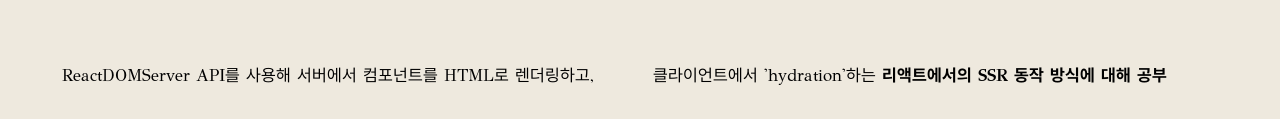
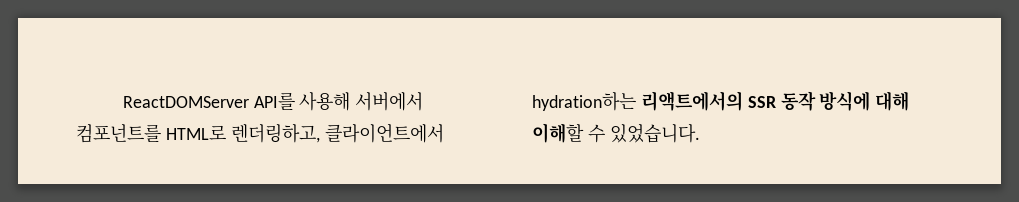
- ReactDOMServer API를 사용해 서버에서 컴포넌트를 HTML로 렌더링하고, 클라이언트에서 'hydration'하는 리액트에서의 SSR 동작 방식에 대해 공부
+ ReactDOMServer API를 사용해 서버에서 컴포넌트를 HTML로 렌더링하고, 클라이언트에서 hydration하는 리액트에서의 SSR 동작 방식에 대해 이해할 수 있었습니다.

